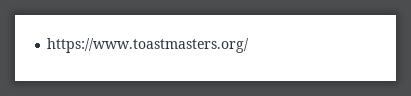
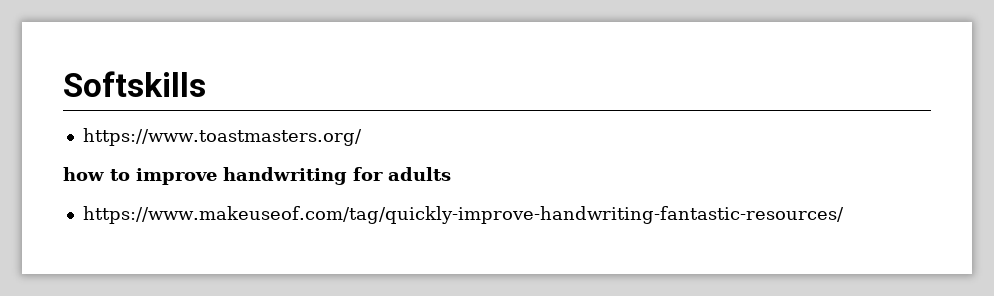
+ Softskills
+ how to improve handwriting for adults
+ https://www.makeuseof.com/tag/quickly-improve-handwriting-fantastic-resources/

